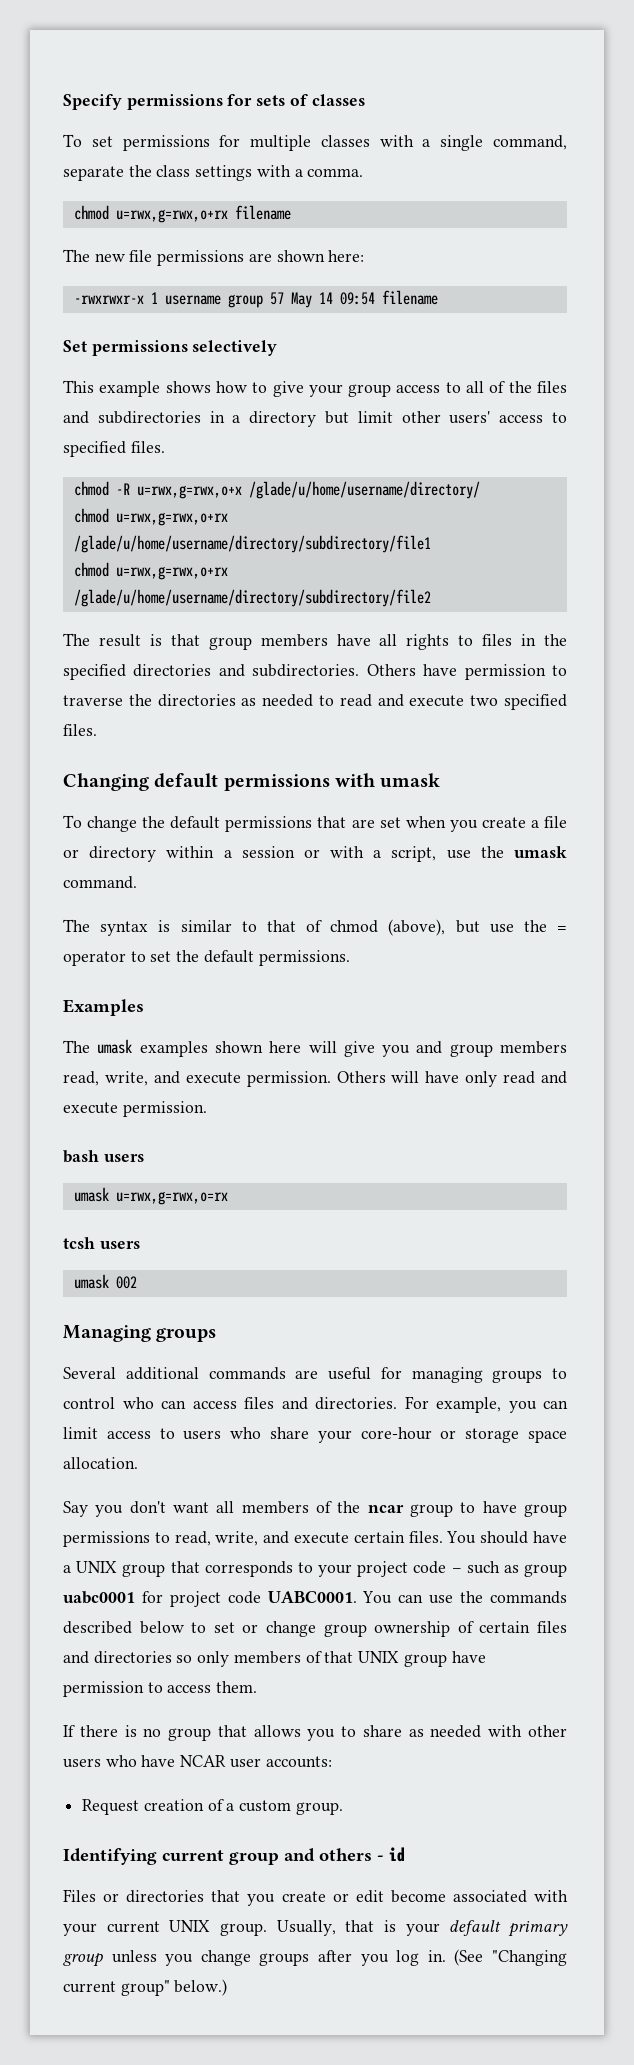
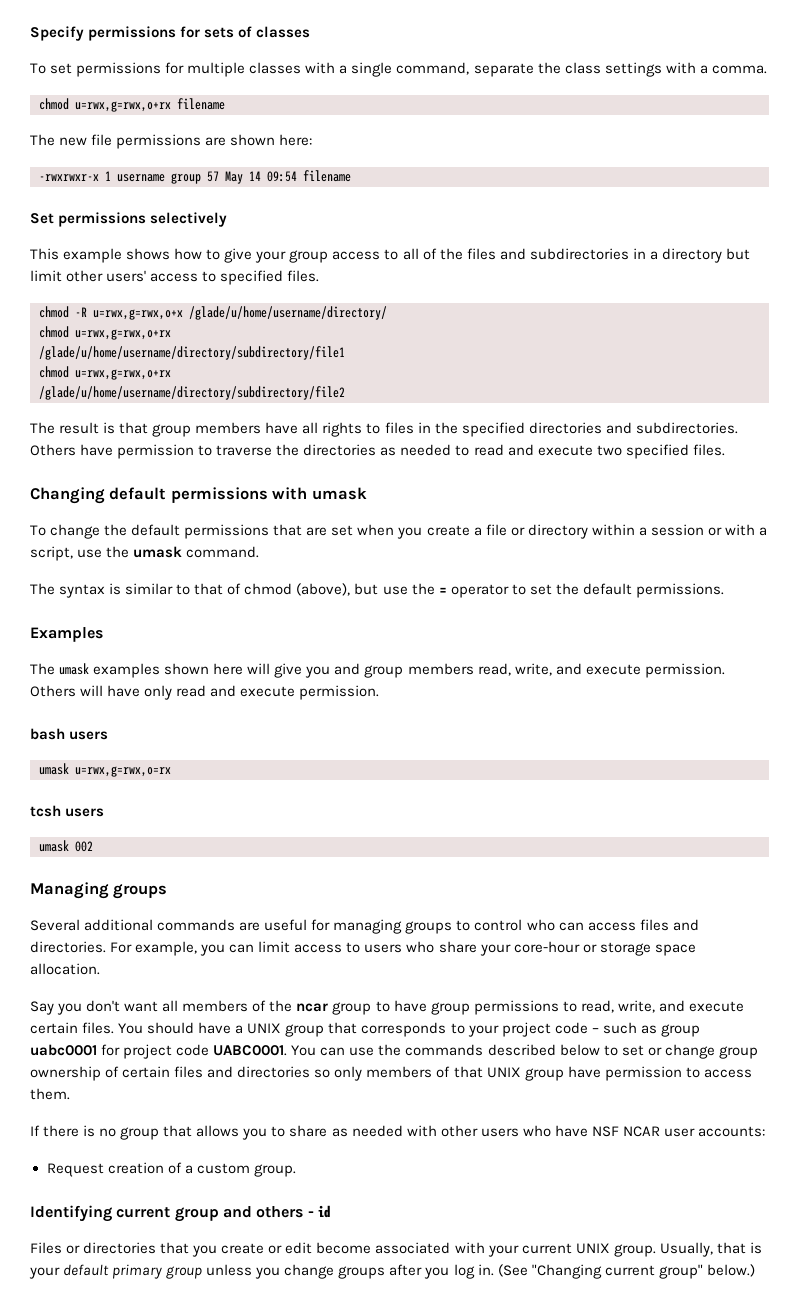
- If there is no group that allows you to share as needed with other users who have NCAR user accounts:
+ If there is no group that allows you to share as needed with other users who have NSF NCAR user accounts:

